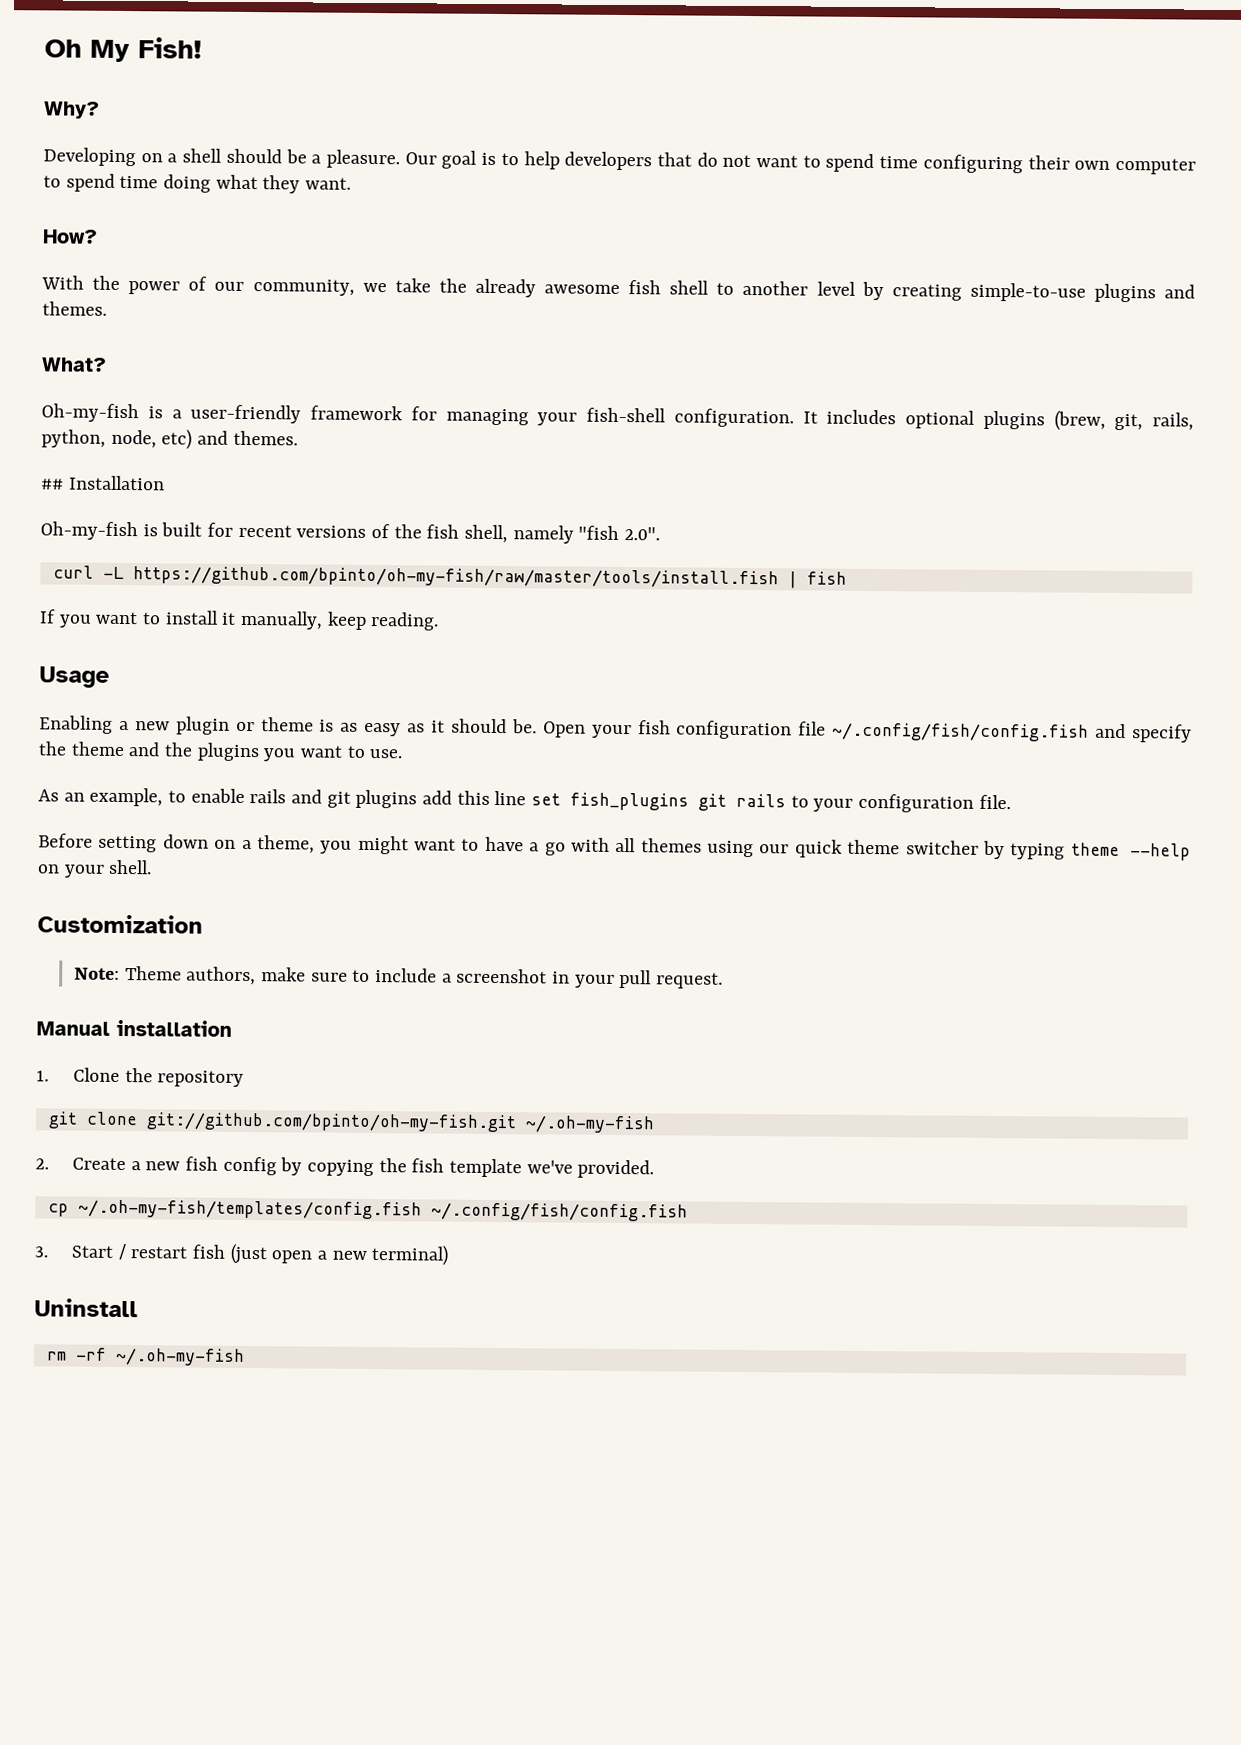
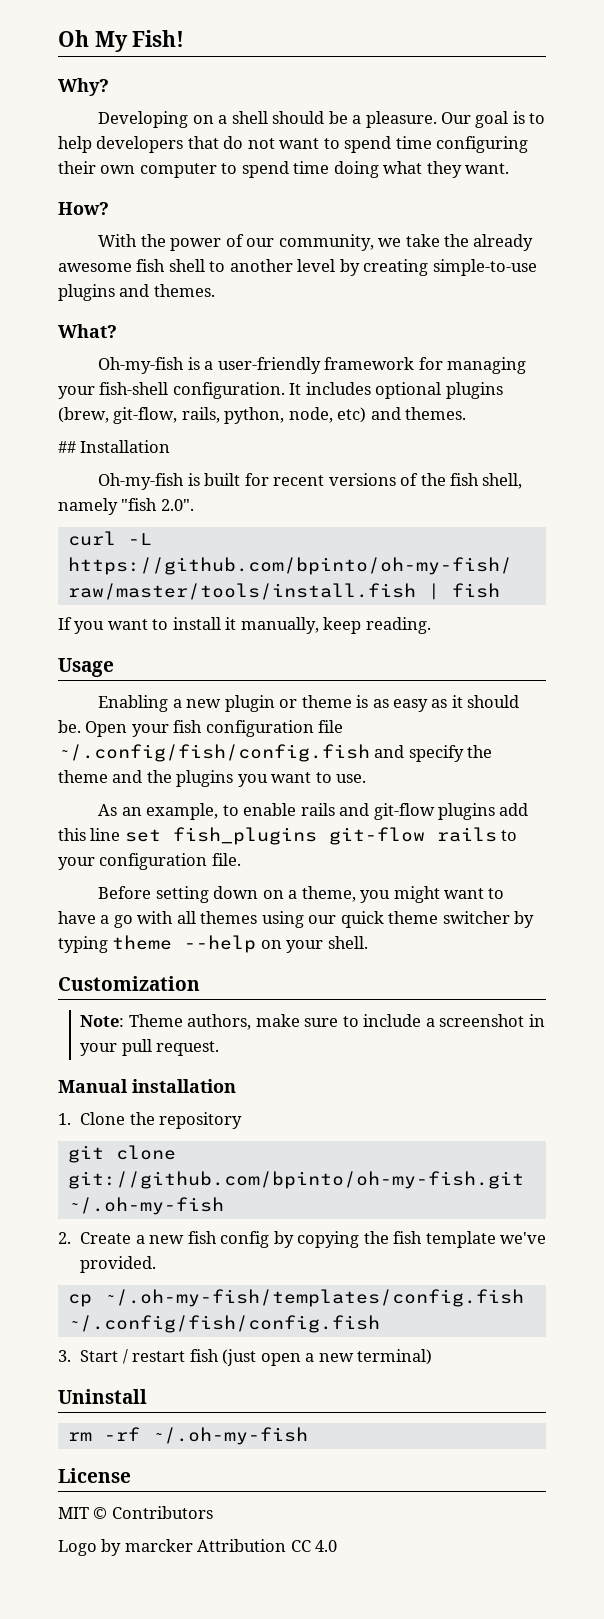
- It includes optional plugins (brew, git, rails, python, node, etc) and themes.
+ It includes optional plugins (brew, git-flow, rails, python, node, etc) and themes.
- As an example, to enable rails and git plugins add this line set fish_plugins git rails to your configuration file.
+ As an example, to enable rails and git-flow plugins add this line set fish_plugins git-flow rails to your configuration file.
+ License
+ MIT © Contributors
+ Logo by marcker Attribution CC 4.0

